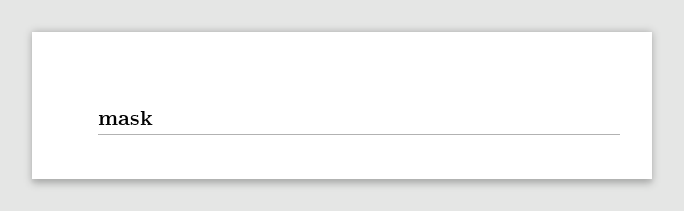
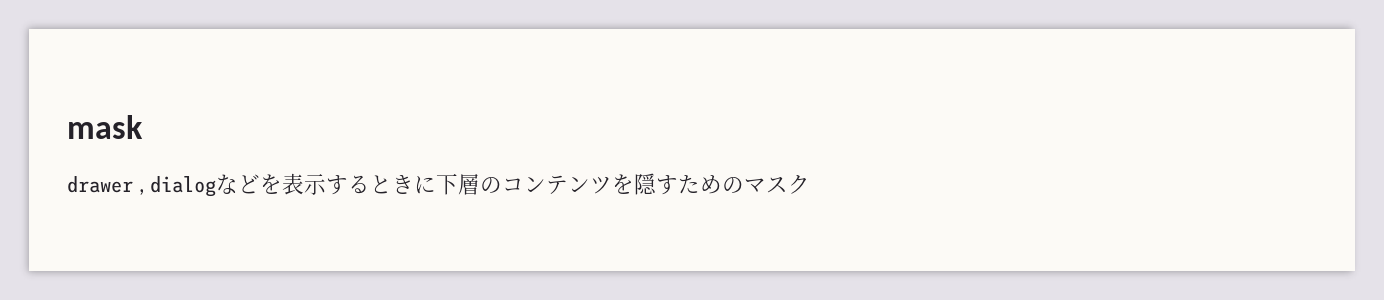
+ drawer , dialogなどを表示するときに下層のコンテンツを隠すためのマスク

